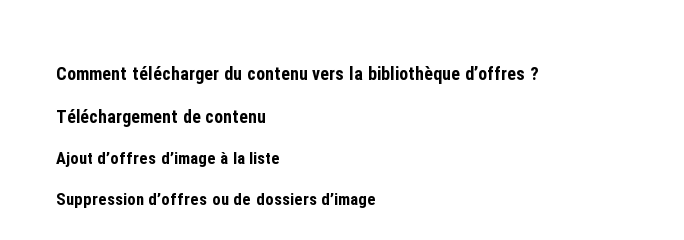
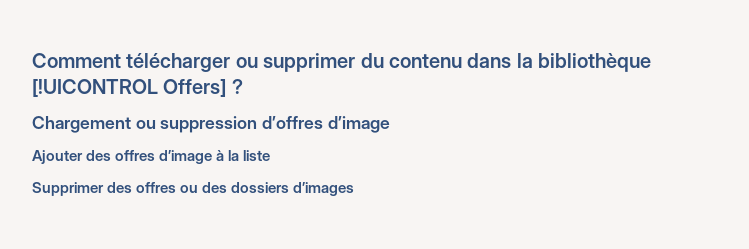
- Comment télécharger du contenu vers la bibliothèque d’offres ?
+ Comment télécharger ou supprimer du contenu dans la bibliothèque [!UICONTROL Offers] ?
- Téléchargement de contenu
- Ajout d’offres d’image à la liste
- Suppression d’offres ou de dossiers d’image
+ Chargement ou suppression d’offres d’image
+ Ajouter des offres d’image à la liste
+ Supprimer des offres ou des dossiers d’images

